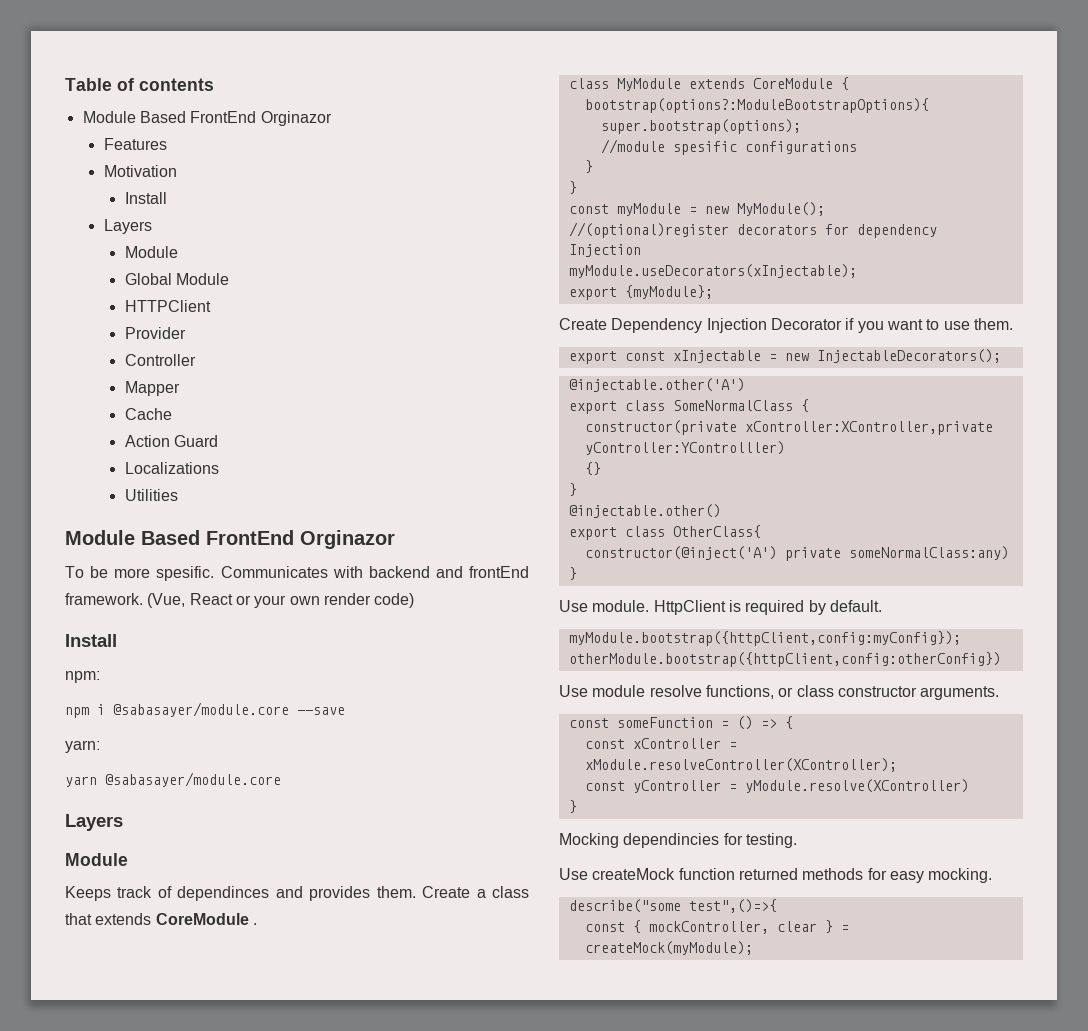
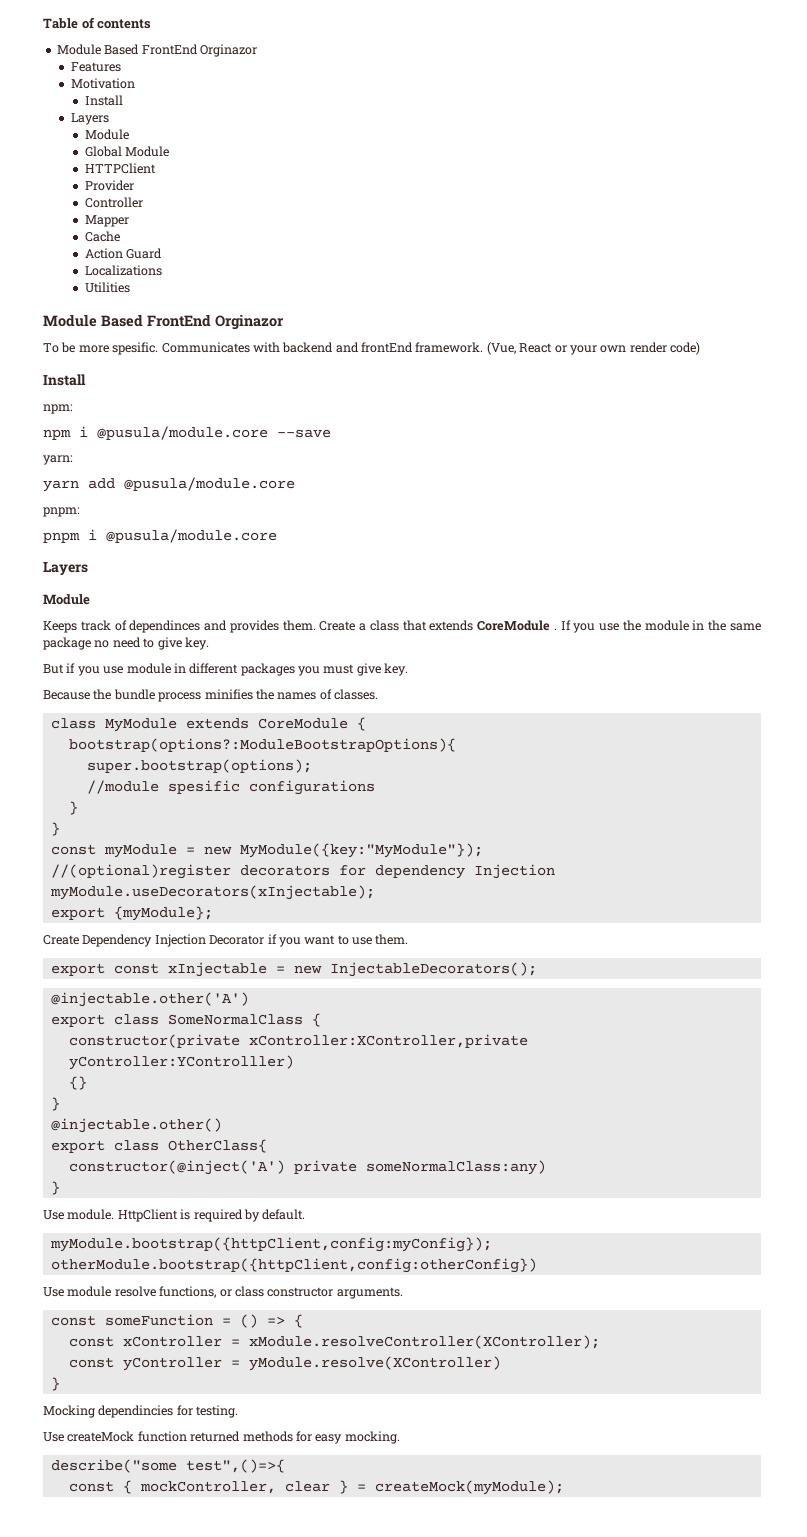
- npm i @sabasayer/module.core --save
+ npm i @pusula/module.core --save
- yarn @sabasayer/module.core
+ yarn add @pusula/module.core
+ pnpm:
+ pnpm i @pusula/module.core
+ If you use the module in the same package no need to give key.
+ But if you use module in different packages you must give key.
+ Because the bundle process minifies the names of classes.
- const myModule = new MyModule();
+ const myModule = new MyModule({key:"MyModule"});

